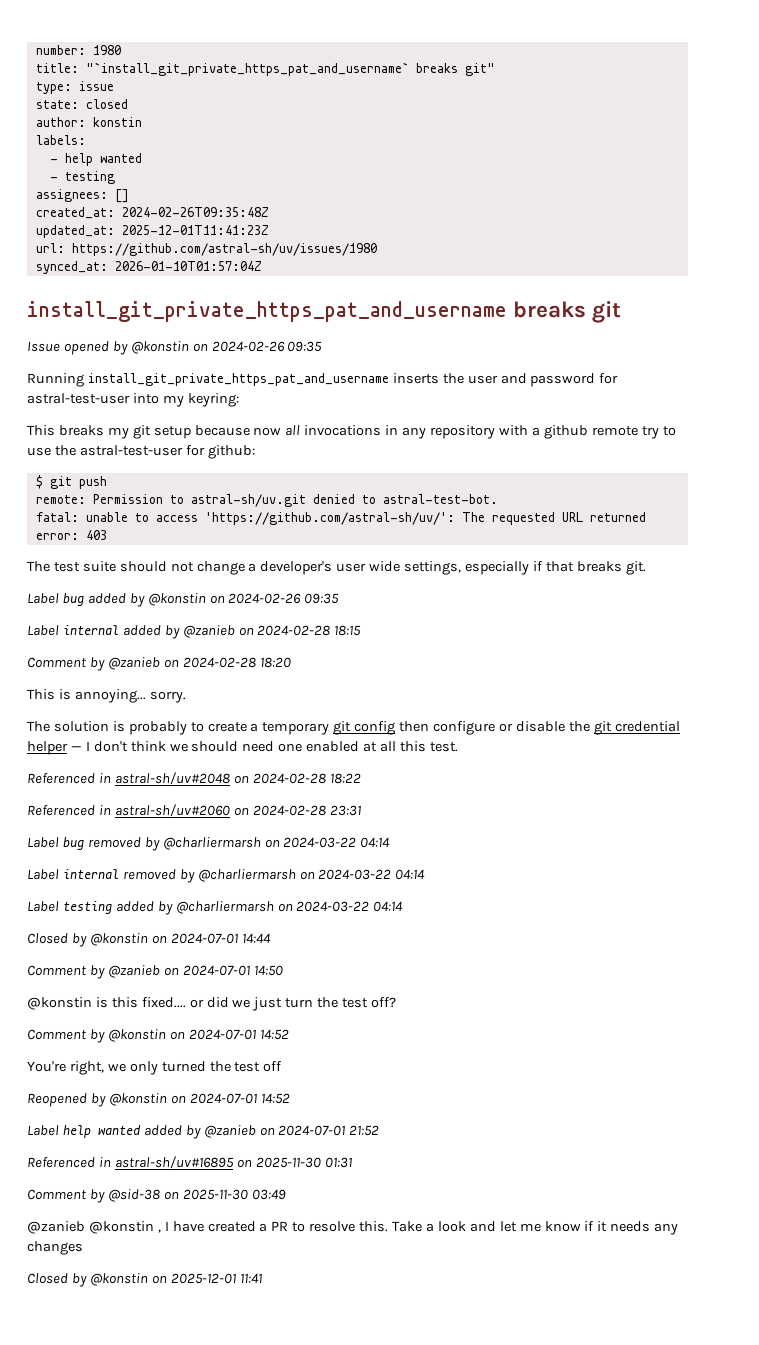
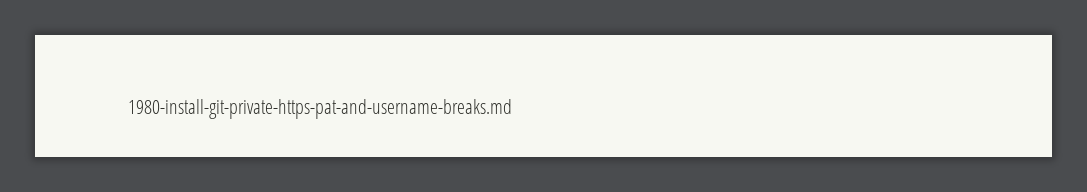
- number: 1980
- title: "`install_git_private_https_pat_and_username` breaks git"
- type: issue
- state: closed
- author: konstin
- labels:
- - help wanted
- - testing
- assignees: []
- created_at: 2024-02-26T09:35:48Z
- updated_at: 2025-12-01T11:41:23Z
- url: https://github.com/astral-sh/uv/issues/1980
- synced_at: 2026-01-10T01:57:04Z
- install_git_private_https_pat_and_username breaks git
- Issue opened by @konstin on 2024-02-26 09:35
- Running install_git_private_https_pat_and_username inserts the user and password for astral-test-user into my keyring:
- This breaks my git setup because now all invocations in any repository with a github remote try to use the astral-test-user for github:
- $ git push
- remote: Permission to astral-sh/uv.git denied to astral-test-bot.
- fatal: unable to access 'https://github.com/astral-sh/uv/': The requested URL returned error: 403
- The test suite should not change a developer's user wide settings, especially if that breaks git.
- Label bug added by @konstin on 2024-02-26 09:35
- Label internal added by @zanieb on 2024-02-28 18:15
- Comment by @zanieb on 2024-02-28 18:20
- This is annoying... sorry.
- The solution is probably to create a temporary git config then configure or disable the git credential helper — I don't think we should need one enabled at all this test.
- Referenced in astral-sh/uv#2048 on 2024-02-28 18:22
- Referenced in astral-sh/uv#2060 on 2024-02-28 23:31
- Label bug removed by @charliermarsh on 2024-03-22 04:14
- Label internal removed by @charliermarsh on 2024-03-22 04:14
- Label testing added by @charliermarsh on 2024-03-22 04:14
- Closed by @konstin on 2024-07-01 14:44
- Comment by @zanieb on 2024-07-01 14:50
- @konstin is this fixed.... or did we just turn the test off?
- Comment by @konstin on 2024-07-01 14:52
- You're right, we only turned the test off
- Reopened by @konstin on 2024-07-01 14:52
- Label help wanted added by @zanieb on 2024-07-01 21:52
- Referenced in astral-sh/uv#16895 on 2025-11-30 01:31
- Comment by @sid-38 on 2025-11-30 03:49
- @zanieb @konstin , I have created a PR to resolve this. Take a look and let me know if it needs any changes
- Closed by @konstin on 2025-12-01 11:41
+ 1980-install-git-private-https-pat-and-username-breaks.md

